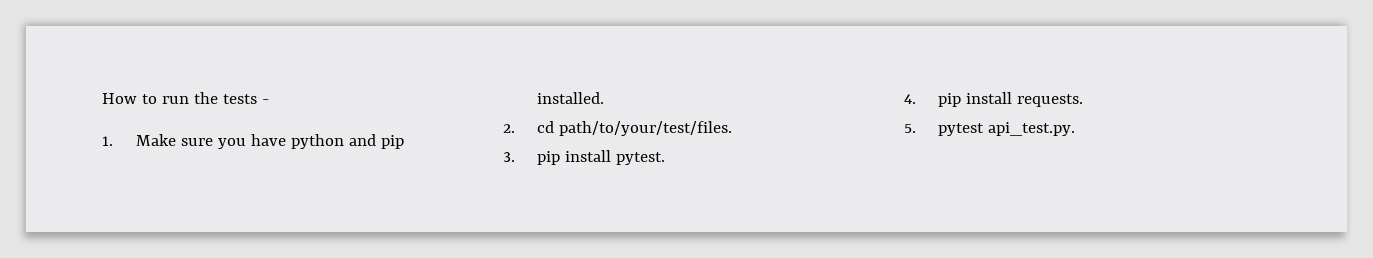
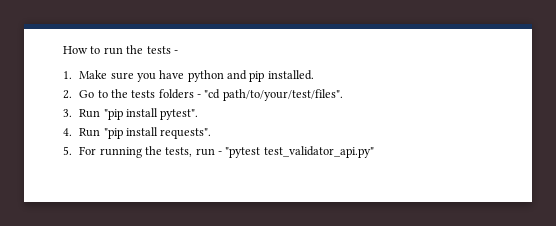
- 2. cd path/to/your/test/files.
- 3. pip install pytest.
- 4. pip install requests.
- 5. pytest api_test.py.
+ 2. Go to the tests folders - "cd path/to/your/test/files".
+ 3. Run "pip install pytest".
+ 4. Run "pip install requests".
+ 5. For running the tests, run - "pytest test_validator_api.py"

